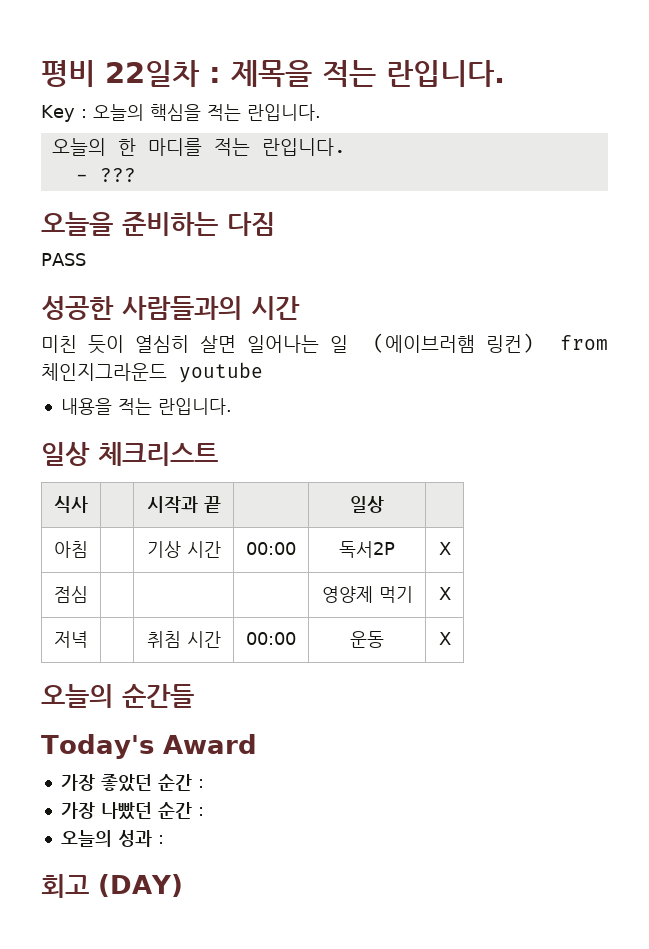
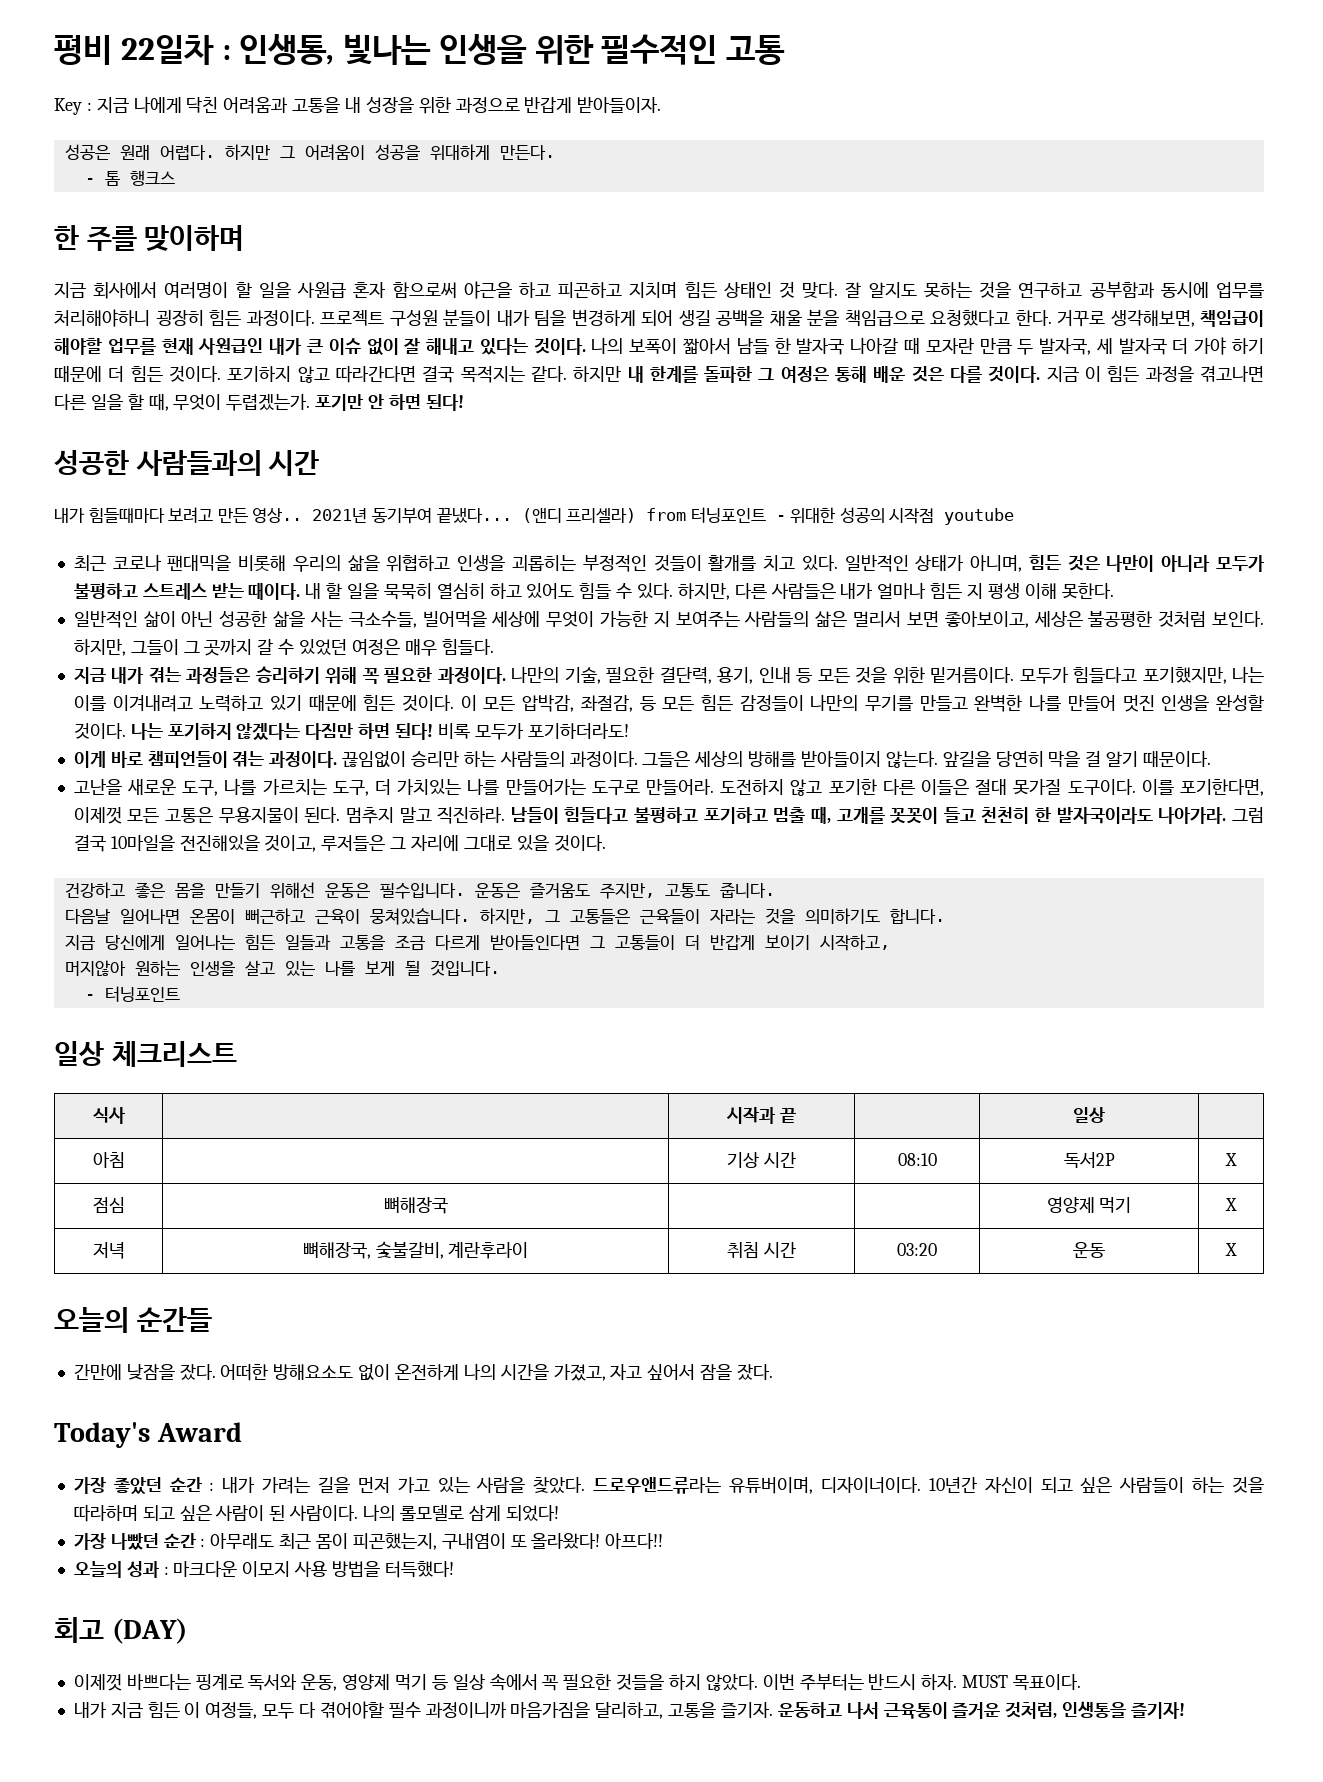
- 평비 22일차 : 제목을 적는 란입니다.
- Key : 오늘의 핵심을 적는 란입니다.
- 오늘의 한 마디를 적는 란입니다.
- - ???
- 오늘을 준비하는 다짐
- PASS
+ 평비 22일차 : 인생통, 빛나는 인생을 위한 필수적인 고통
+ Key : 지금 나에게 닥친 어려움과 고통을 내 성장을 위한 과정으로 반갑게 받아들이자.
+ 성공은 원래 어렵다. 하지만 그 어려움이 성공을 위대하게 만든다.
+ - 톰 행크스
+ 한 주를 맞이하며
+ 지금 회사에서 여러명이 할 일을 사원급 혼자 함으로써 야근을 하고 피곤하고 지치며 힘든 상태인 것 맞다. 잘 알지도 못하는 것을 연구하고 공부함과 동시에 업무를 처리해야하니 굉장히 힘든 과정이다. 프로젝트 구성원 분들이 내가 팀을 변경하게 되어 생길 공백을 채울 분을 책임급으로 요청했다고 한다. 거꾸로 생각해보면, 책임급이 해야할 업무를 현재 사원급인 내가 큰 이슈 없이 잘 해내고 있다는 것이다. 나의 보폭이 짧아서 남들 한 발자국 나아갈 때 모자란 만큼 두 발자국, 세 발자국 더 가야 하기 때문에 더 힘든 것이다. 포기하지 않고 따라간다면 결국 목적지는 같다. 하지만 내 한계를 돌파한 그 여정은 통해 배운 것은 다를 것이다. 지금 이 힘든 과정을 겪고나면 다른 일을 할 때, 무엇이 두렵겠는가. 포기만 안 하면 된다!
  성공한 사람들과의 시간
- 미친 듯이 열심히 살면 일어나는 일 (에이브러햄 링컨) from 체인지그라운드 youtube
- 내용을 적는 란입니다.
+ 내가 힘들때마다 보려고 만든 영상.. 2021년 동기부여 끝냈다... (앤디 프리셀라) from 터닝포인트 - 위대한 성공의 시작점 youtube
+ 최근 코로나 팬대믹을 비롯해 우리의 삶을 위협하고 인생을 괴롭히는 부정적인 것들이 활개를 치고 있다. 일반적인 상태가 아니며, 힘든 것은 나만이 아니라 모두가 불평하고 스트레스 받는 때이다. 내 할 일을 묵묵히 열심히 하고 있어도 힘들 수 있다. 하지만, 다른 사람들은 내가 얼마나 힘든 지 평생 이해 못한다.
+ 일반적인 삶이 아닌 성공한 삶을 사는 극소수들, 빌어먹을 세상에 무엇이 가능한 지 보여주는 사람들의 삶은 멀리서 보면 좋아보이고, 세상은 불공평한 것처럼 보인다. 하지만, 그들이 그 곳까지 갈 수 있었던 여정은 매우 힘들다.
+ 지금 내가 겪는 과정들은 승리하기 위해 꼭 필요한 과정이다. 나만의 기술, 필요한 결단력, 용기, 인내 등 모든 것을 위한 밑거름이다. 모두가 힘들다고 포기했지만, 나는 이를 이겨내려고 노력하고 있기 때문에 힘든 것이다. 이 모든 압박감, 좌절감, 등 모든 힘든 감정들이 나만의 무기를 만들고 완벽한 나를 만들어 멋진 인생을 완성할 것이다. 나는 포기하지 않겠다는 다짐만 하면 된다! 비록 모두가 포기하더라도!
+ 이게 바로 챔피언들이 겪는 과정이다. 끊임없이 승리만 하는 사람들의 과정이다. 그들은 세상의 방해를 받아들이지 않는다. 앞길을 당연히 막을 걸 알기 때문이다.
+ 고난을 새로운 도구, 나를 가르치는 도구, 더 가치있는 나를 만들어가는 도구로 만들어라. 도전하지 않고 포기한 다른 이들은 절대 못가질 도구이다. 이를 포기한다면, 이제껏 모든 고통은 무용지물이 된다. 멈추지 말고 직진하라. 남들이 힘들다고 불평하고 포기하고 멈출 때, 고개를 꼿꼿이 들고 천천히 한 발자국이라도 나아가라. 그럼 결국 10마일을 전진해있을 것이고, 루저들은 그 자리에 그대로 있을 것이다.
+ 건강하고 좋은 몸을 만들기 위해선 운동은 필수입니다. 운동은 즐거움도 주지만, 고통도 줍니다.
+ 다음날 일어나면 온몸이 뻐근하고 근육이 뭉쳐있습니다. 하지만, 그 고통들은 근육들이 자라는 것을 의미하기도 합니다.
+ 지금 당신에게 일어나는 힘든 일들과 고통을 조금 다르게 받아들인다면 그 고통들이 더 반갑게 보이기 시작하고,
+ 머지않아 원하는 인생을 살고 있는 나를 보게 될 것입니다.
+ - 터닝포인트
- 아침 | | 기상 시간 | 00:00 | 독서2P | X
+ 아침 | | 기상 시간 | 08:10 | 독서2P | X
- 점심 | | | | 영양제 먹기 | X
+ 점심 | 뼈해장국 | | | 영양제 먹기 | X
- 저녁 | | 취침 시간 | 00:00 | 운동 | X
+ 저녁 | 뼈해장국, 숯불갈비, 계란후라이 | 취침 시간 | 03:20 | 운동 | X
+ 간만에 낮잠을 잤다. 어떠한 방해요소도 없이 온전하게 나의 시간을 가졌고, 자고 싶어서 잠을 잤다.
- 가장 좋았던 순간 :
- 가장 나빴던 순간 :
- 오늘의 성과 :
+ 가장 좋았던 순간 : 내가 가려는 길을 먼저 가고 있는 사람을 찾았다. 드로우앤드류라는 유튜버이며, 디자이너이다. 10년간 자신이 되고 싶은 사람들이 하는 것을 따라하며 되고 싶은 사람이 된 사람이다. 나의 롤모델로 삼게 되었다!
+ 가장 나빴던 순간 : 아무래도 최근 몸이 피곤했는지, 구내염이 또 올라왔다! 아프다!!
+ 오늘의 성과 : 마크다운 이모지 사용 방법을 터득했다!
  회고 (DAY)
+ 이제껏 바쁘다는 핑계로 독서와 운동, 영양제 먹기 등 일상 속에서 꼭 필요한 것들을 하지 않았다. 이번 주부터는 반드시 하자. MUST 목표이다.
+ 내가 지금 힘든 이 여정들, 모두 다 겪어야할 필수 과정이니까 마음가짐을 달리하고, 고통을 즐기자. 운동하고 나서 근육통이 즐거운 것처럼, 인생통을 즐기자!

